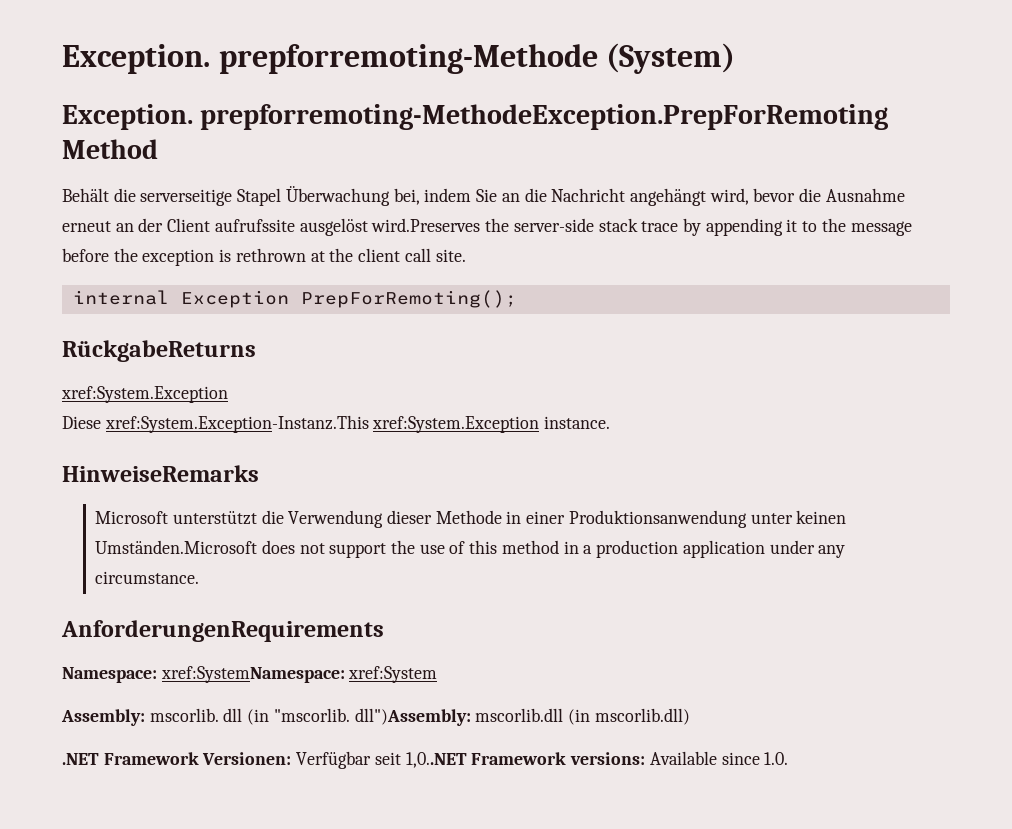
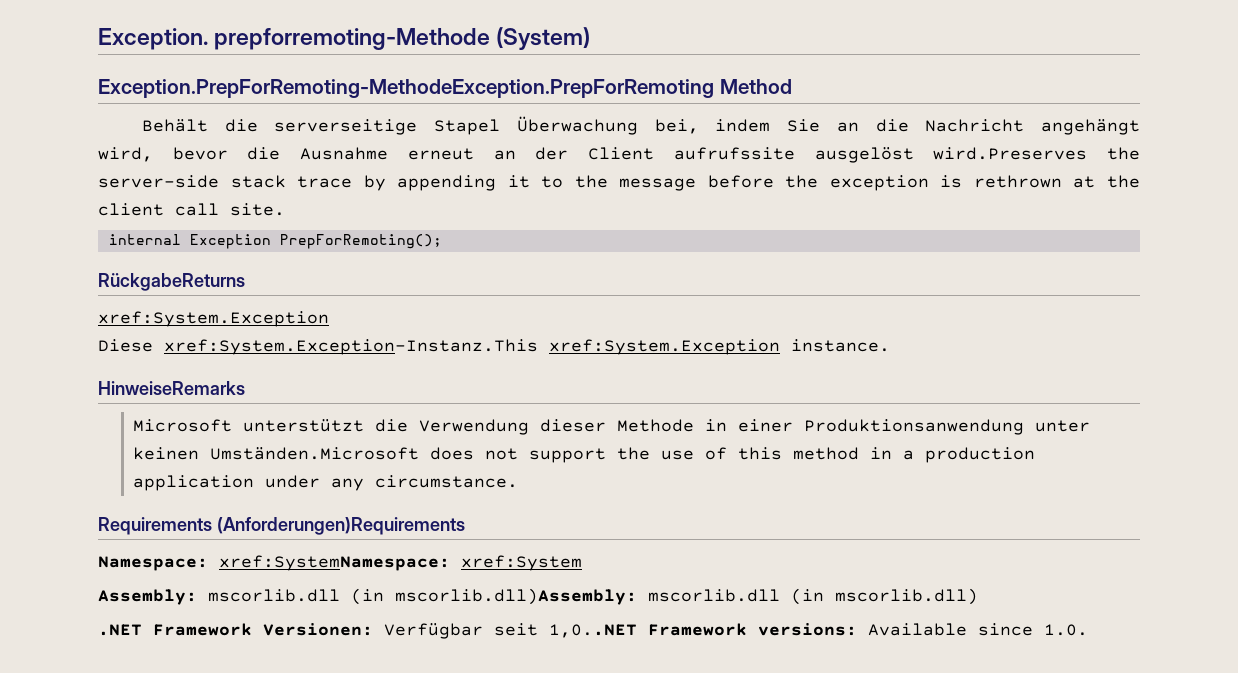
- Exception. prepforremoting-MethodeException.PrepForRemoting Method
+ Exception.PrepForRemoting-MethodeException.PrepForRemoting Method
- AnforderungenRequirements
+ Requirements (Anforderungen)Requirements
- Assembly: mscorlib. dll (in "mscorlib. dll")Assembly: mscorlib.dll (in mscorlib.dll)
+ Assembly: mscorlib.dll (in mscorlib.dll)Assembly: mscorlib.dll (in mscorlib.dll)

